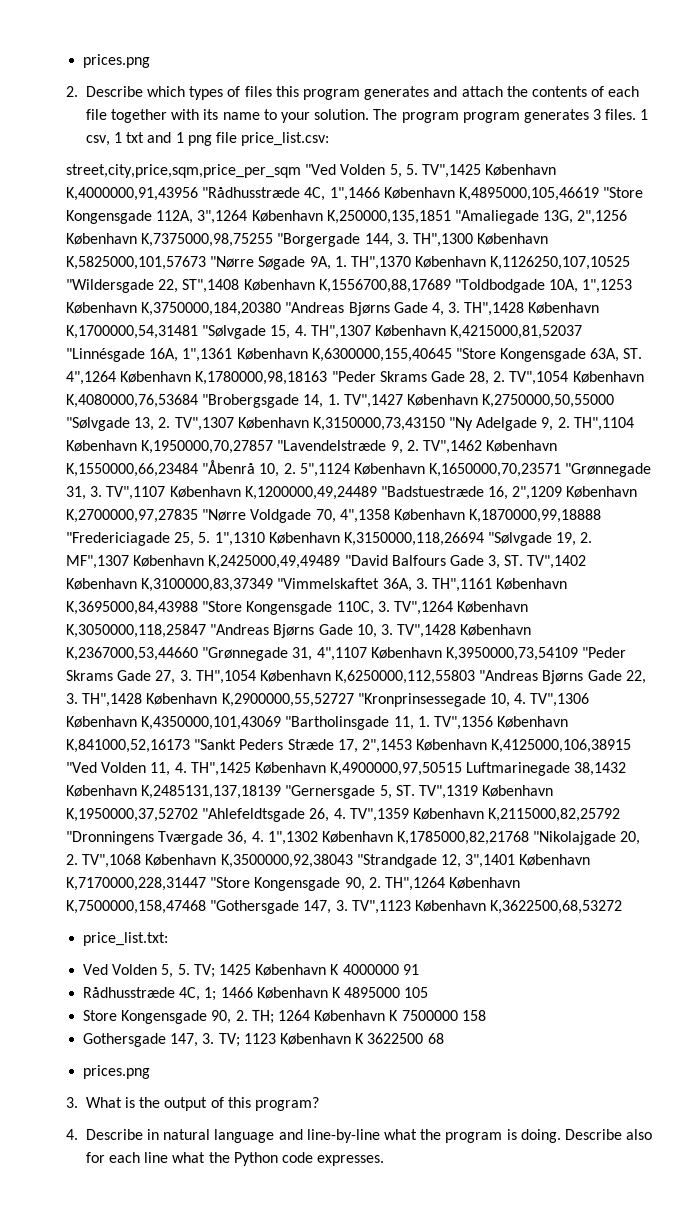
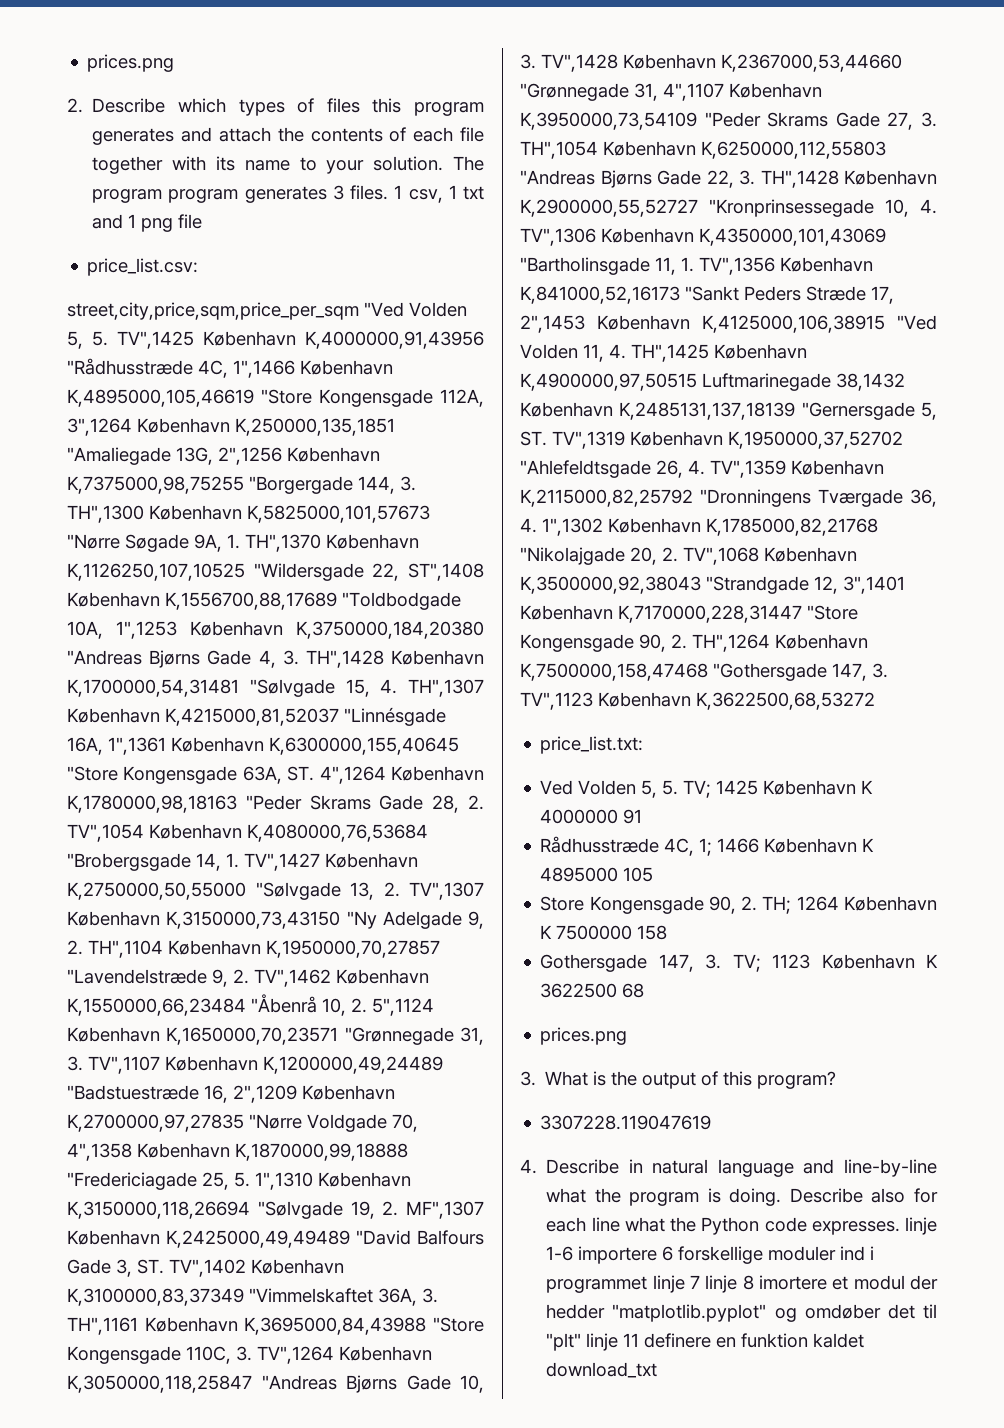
- 1 csv, 1 txt and 1 png file price_list.csv:
+ 1 csv, 1 txt and 1 png file
+ price_list.csv:
+ 3307228.119047619
- Describe also for each line what the Python code expresses.
+ Describe also for each line what the Python code expresses. linje 1-6 importere 6 forskellige moduler ind i programmet linje 7 linje 8 imortere et modul der hedder "matplotlib.pyplot" og omdøber det til "plt" linje 11 definere en funktion kaldet download_txt

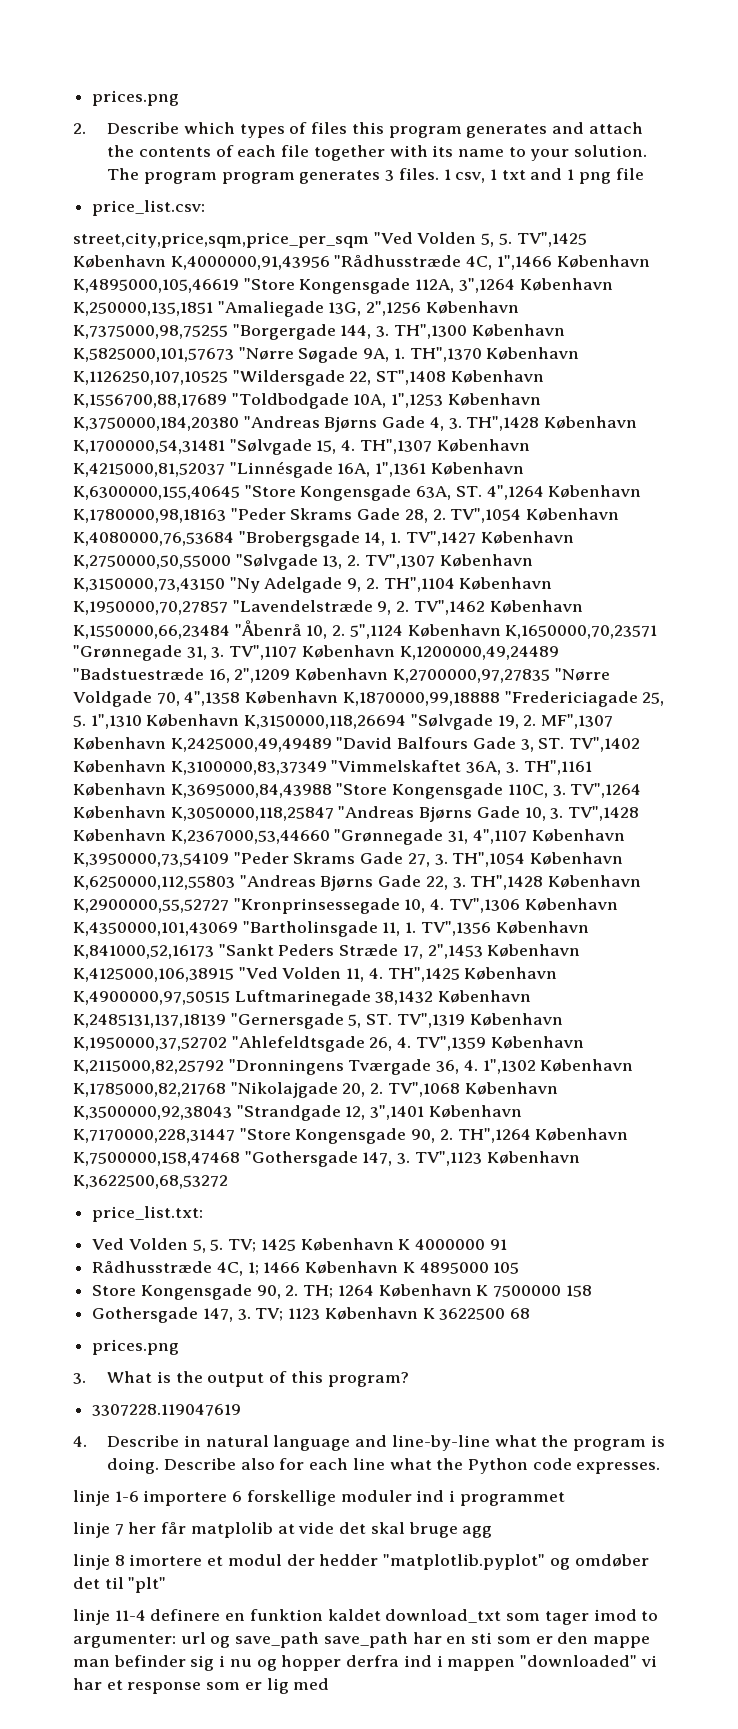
- Describe also for each line what the Python code expresses. linje 1-6 importere 6 forskellige moduler ind i programmet linje 7 linje 8 imortere et modul der hedder "matplotlib.pyplot" og omdøber det til "plt" linje 11 definere en funktion kaldet download_txt
+ Describe also for each line what the Python code expresses.
+ linje 1-6 importere 6 forskellige moduler ind i programmet
+ linje 7 her får matplolib at vide det skal bruge agg
+ linje 8 imortere et modul der hedder "matplotlib.pyplot" og omdøber det til "plt"
+ linje 11-4 definere en funktion kaldet download_txt som tager imod to argumenter: url og save_path save_path har en sti som er den mappe man befinder sig i nu og hopper derfra ind i mappen "downloaded" vi har et response som er lig med

